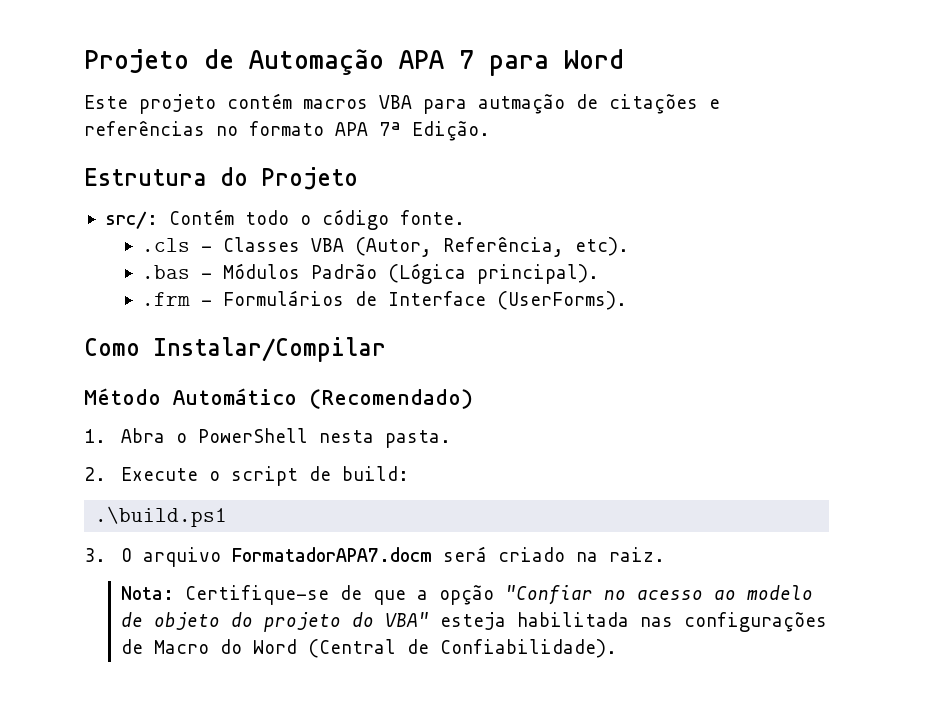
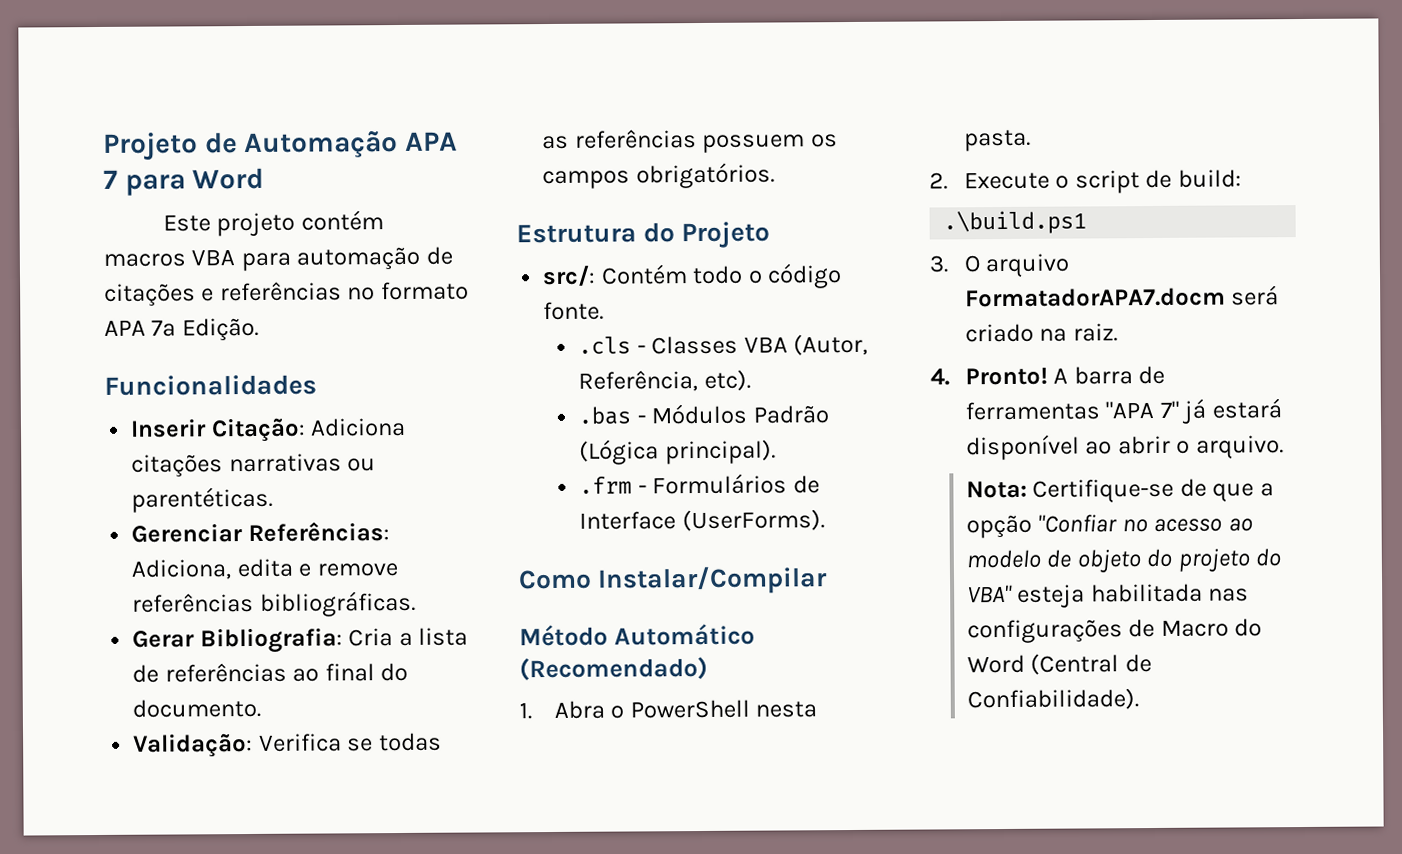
- Este projeto contém macros VBA para autmação de citações e referências no formato APA 7ª Edição.
+ Este projeto contém macros VBA para automação de citações e referências no formato APA 7ª Edição.
+ Funcionalidades
+ Inserir Citação: Adiciona citações narrativas ou parentéticas.
+ Gerenciar Referências: Adiciona, edita e remove referências bibliográficas.
+ Gerar Bibliografia: Cria a lista de referências ao final do documento.
+ Validação: Verifica se todas as referências possuem os campos obrigatórios.
+ 4. Pronto! A barra de ferramentas "APA 7" já estará disponível ao abrir o arquivo.

